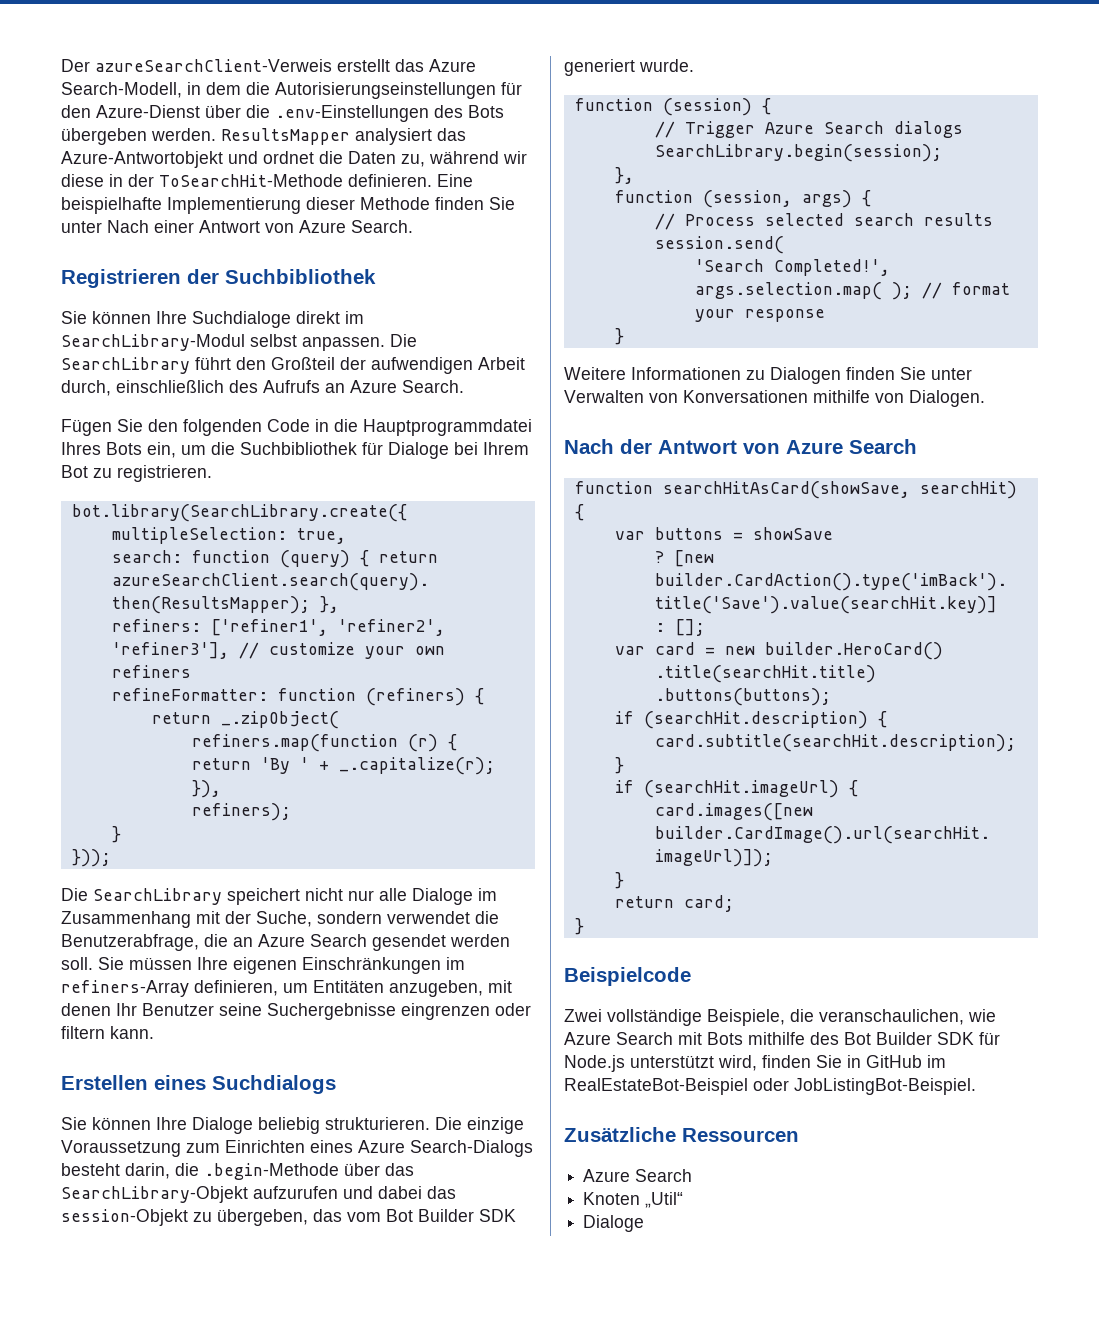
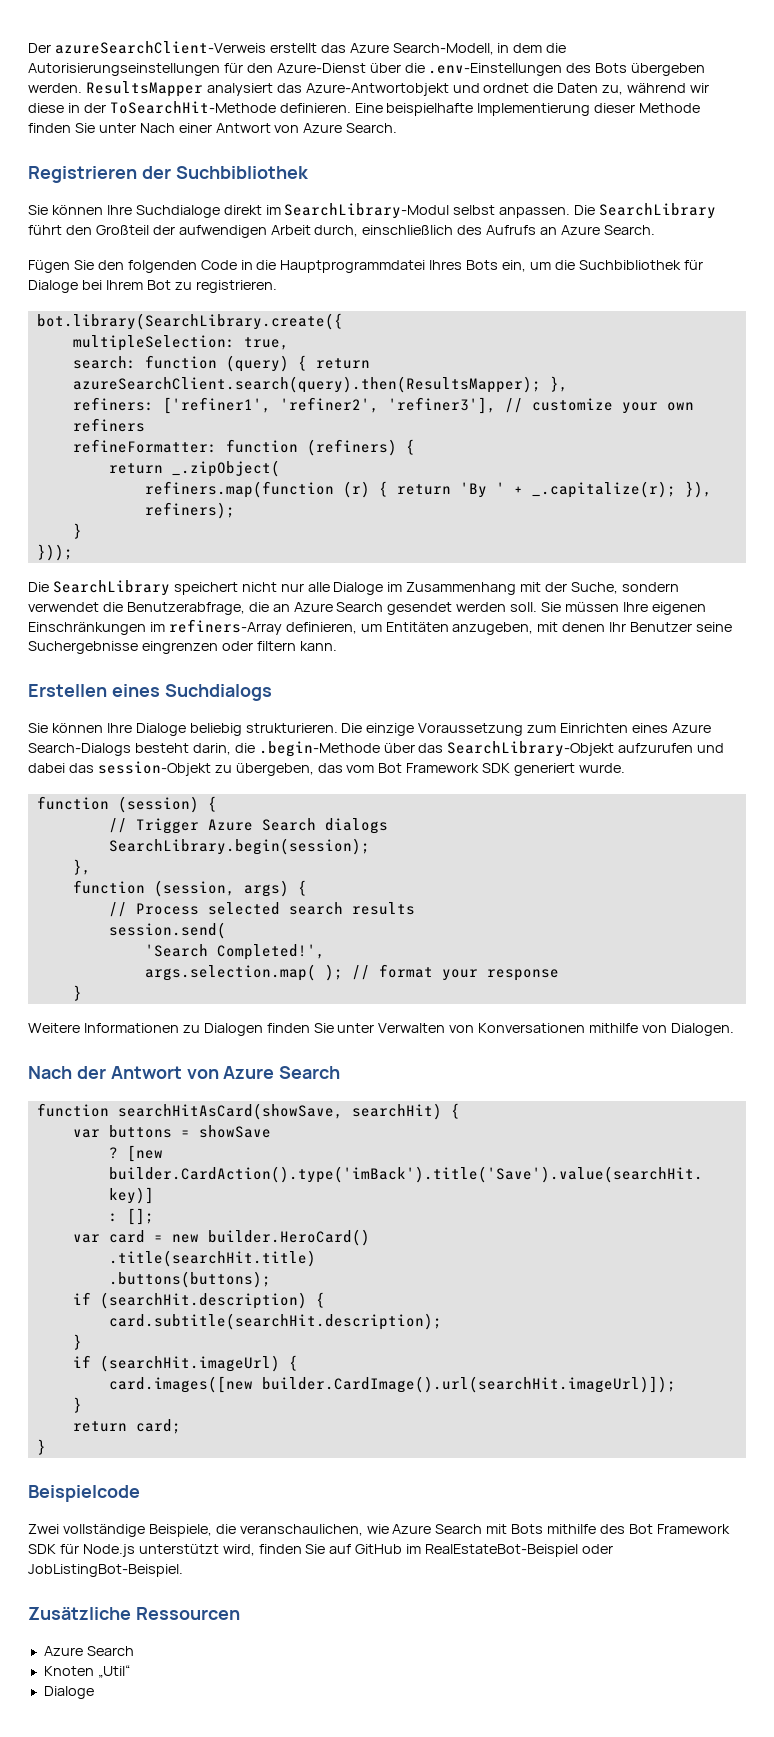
- Die einzige Voraussetzung zum Einrichten eines Azure Search-Dialogs besteht darin, die .begin-Methode über das SearchLibrary-Objekt aufzurufen und dabei das session-Objekt zu übergeben, das vom Bot Builder SDK generiert wurde.
+ Die einzige Voraussetzung zum Einrichten eines Azure Search-Dialogs besteht darin, die .begin-Methode über das SearchLibrary-Objekt aufzurufen und dabei das session-Objekt zu übergeben, das vom Bot Framework SDK generiert wurde.
- Zwei vollständige Beispiele, die veranschaulichen, wie Azure Search mit Bots mithilfe des Bot Builder SDK für Node.js unterstützt wird, finden Sie in GitHub im RealEstateBot-Beispiel oder JobListingBot-Beispiel.
+ Zwei vollständige Beispiele, die veranschaulichen, wie Azure Search mit Bots mithilfe des Bot Framework SDK für Node.js unterstützt wird, finden Sie auf GitHub im RealEstateBot-Beispiel oder JobListingBot-Beispiel.

